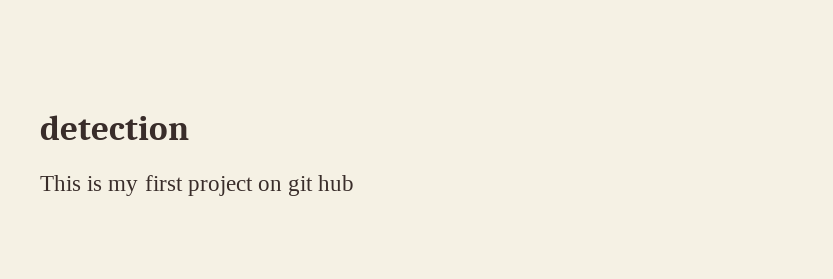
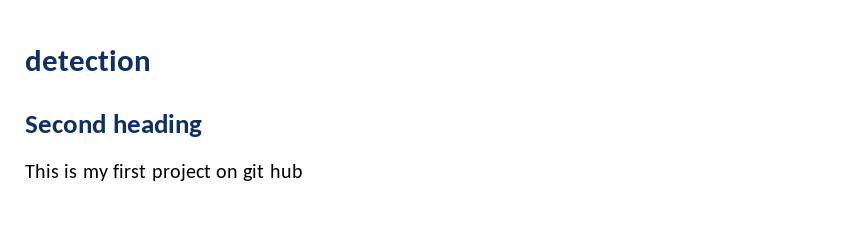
+ Second heading

